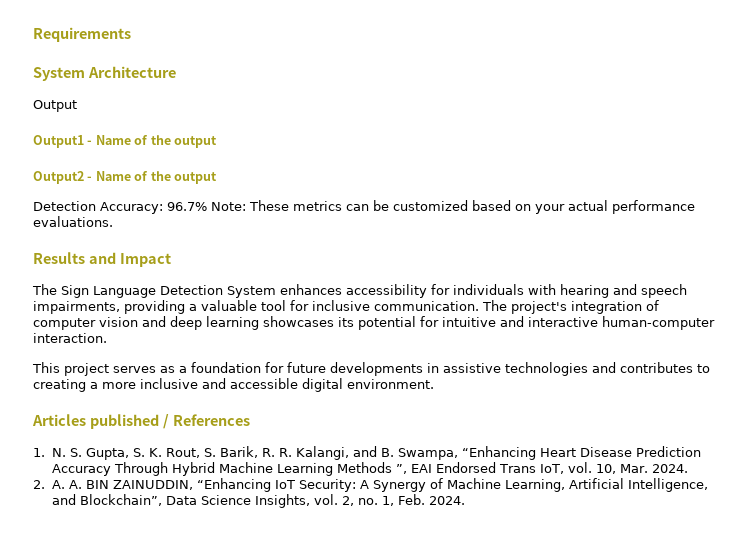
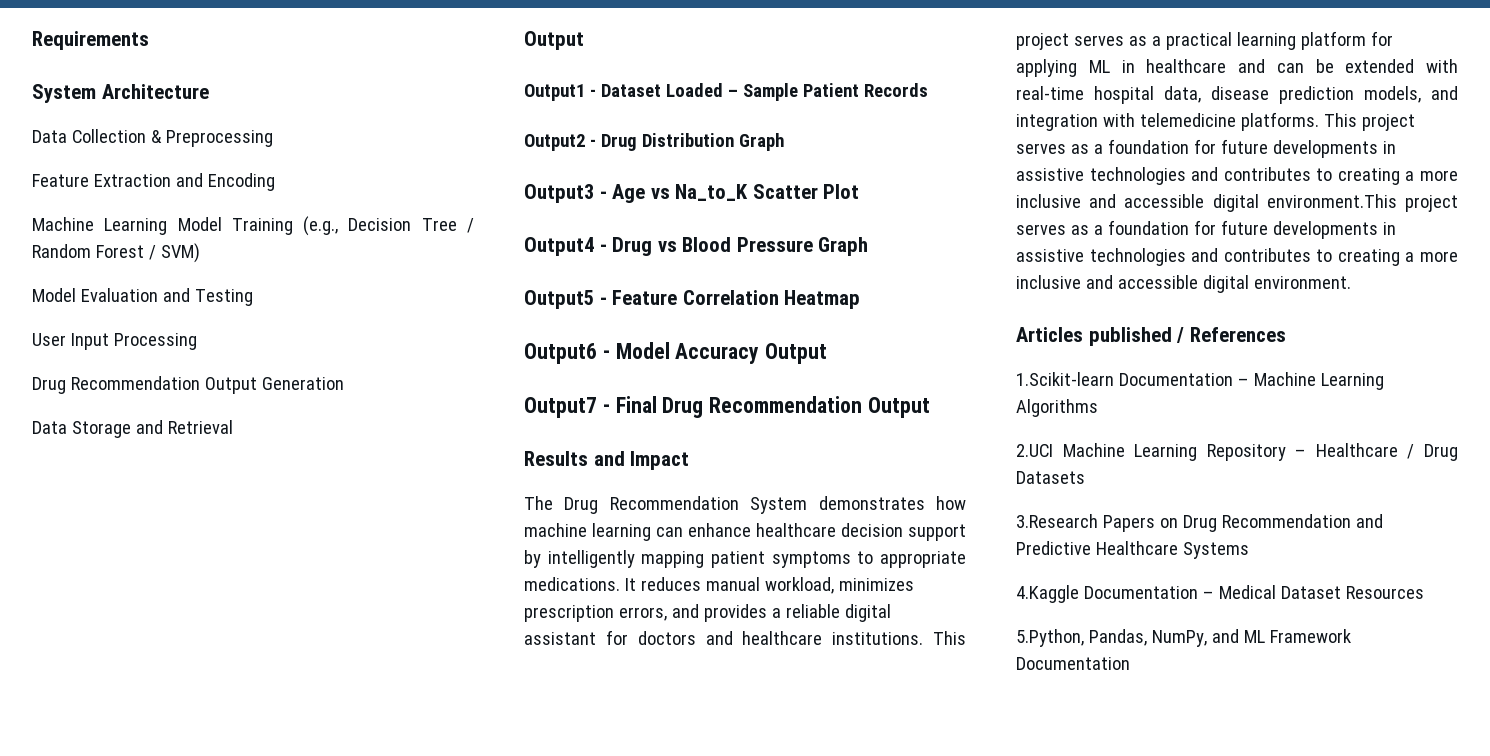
+ Data Collection & Preprocessing
+ Feature Extraction and Encoding
+ Machine Learning Model Training (e.g., Decision Tree / Random Forest / SVM)
+ Model Evaluation and Testing
+ User Input Processing
+ Drug Recommendation Output Generation
+ Data Storage and Retrieval
  Output
- Output1 - Name of the output
- Output2 - Name of the output
- Detection Accuracy: 96.7% Note: These metrics can be customized based on your actual performance evaluations.
+ Output1 - Dataset Loaded – Sample Patient Records
+ Output2 - Drug Distribution Graph
+ Output3 - Age vs Na_to_K Scatter Plot
+ Output4 - Drug vs Blood Pressure Graph
+ Output5 - Feature Correlation Heatmap
+ Output6 - Model Accuracy Output
+ Output7 - Final Drug Recommendation Output
  Results and Impact
- The Sign Language Detection System enhances accessibility for individuals with hearing and speech impairments, providing a valuable tool for inclusive communication. The project's integration of computer vision and deep learning showcases its potential for intuitive and interactive human-computer interaction.
- This project serves as a foundation for future developments in assistive technologies and contributes to creating a more inclusive and accessible digital environment.
+ The Drug Recommendation System demonstrates how machine learning can enhance healthcare decision support by intelligently mapping patient symptoms to appropriate medications. It reduces manual workload, minimizes prescription errors, and provides a reliable digital assistant for doctors and healthcare institutions. This project serves as a practical learning platform for applying ML in healthcare and can be extended with real-time hospital data, disease prediction models, and integration with telemedicine platforms. This project serves as a foundation for future developments in assistive technologies and contributes to creating a more inclusive and accessible digital environment.This project serves as a foundation for future developments in assistive technologies and contributes to creating a more inclusive and accessible digital environment.
- 1. N. S. Gupta, S. K. Rout, S. Barik, R. R. Kalangi, and B. Swampa, “Enhancing Heart Disease Prediction Accuracy Through Hybrid Machine Learning Methods ”, EAI Endorsed Trans IoT, vol. 10, Mar. 2024.
- 2. A. A. BIN ZAINUDDIN, “Enhancing IoT Security: A Synergy of Machine Learning, Artificial Intelligence, and Blockchain”, Data Science Insights, vol. 2, no. 1, Feb. 2024.
+ 1.Scikit-learn Documentation – Machine Learning Algorithms
+ 2.UCI Machine Learning Repository – Healthcare / Drug Datasets
+ 3.Research Papers on Drug Recommendation and Predictive Healthcare Systems
+ 4.Kaggle Documentation – Medical Dataset Resources
+ 5.Python, Pandas, NumPy, and ML Framework Documentation

